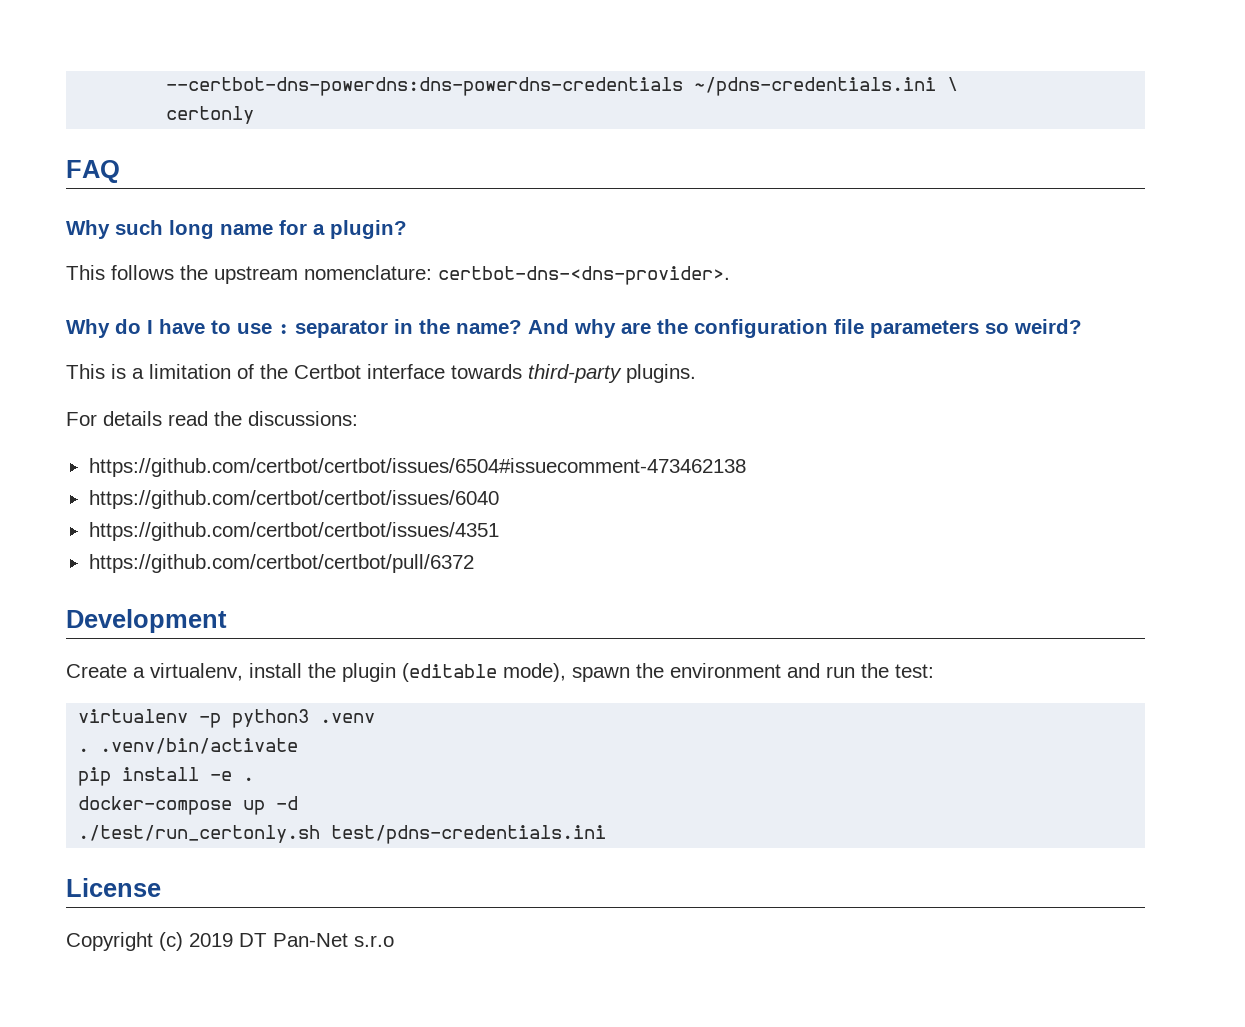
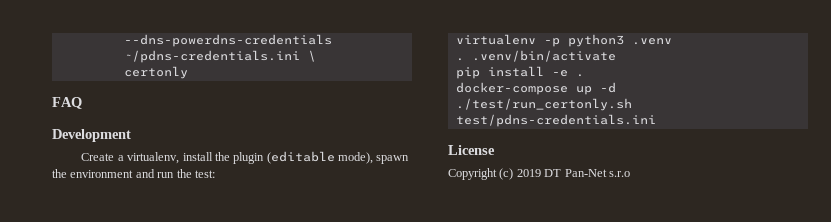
- --certbot-dns-powerdns:dns-powerdns-credentials ~/pdns-credentials.ini \
+ --dns-powerdns-credentials ~/pdns-credentials.ini \
- Why such long name for a plugin?
- This follows the upstream nomenclature: certbot-dns-<dns-provider>.
- Why do I have to use : separator in the name? And why are the configuration file parameters so weird?
- This is a limitation of the Certbot interface towards third-party plugins.
- For details read the discussions:
- https://github.com/certbot/certbot/issues/6504#issuecomment-473462138
- https://github.com/certbot/certbot/issues/6040
- https://github.com/certbot/certbot/issues/4351
- https://github.com/certbot/certbot/pull/6372

